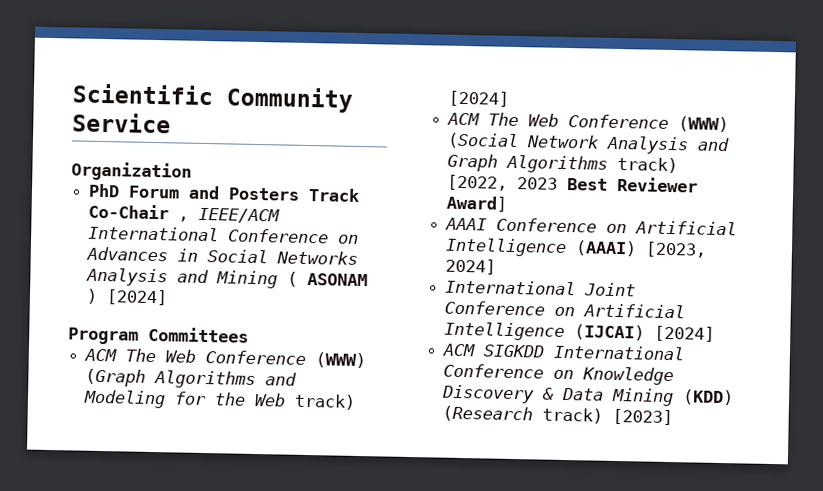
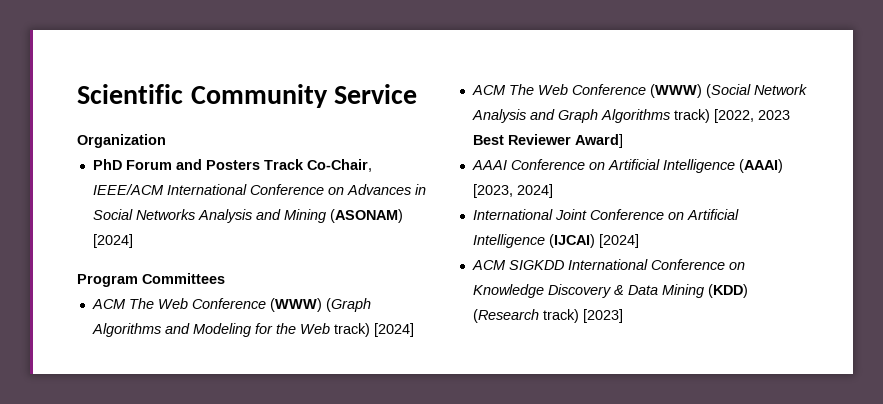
- PhD Forum and Posters Track Co-Chair , IEEE/ACM International Conference on Advances in Social Networks Analysis and Mining ( ASONAM ) [2024]
+ PhD Forum and Posters Track Co-Chair, IEEE/ACM International Conference on Advances in Social Networks Analysis and Mining (ASONAM) [2024]

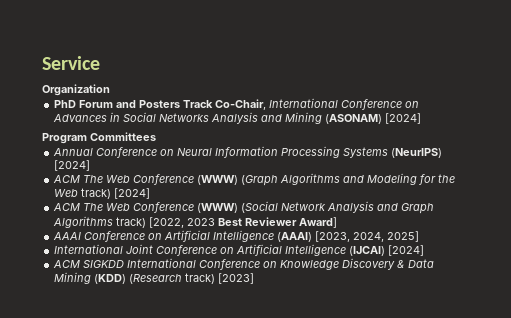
- Scientific Community Service
+ Service
- PhD Forum and Posters Track Co-Chair, IEEE/ACM International Conference on Advances in Social Networks Analysis and Mining (ASONAM) [2024]
+ PhD Forum and Posters Track Co-Chair, International Conference on Advances in Social Networks Analysis and Mining (ASONAM) [2024]
+ Annual Conference on Neural Information Processing Systems (NeurIPS) [2024]
- AAAI Conference on Artificial Intelligence (AAAI) [2023, 2024]
+ AAAI Conference on Artificial Intelligence (AAAI) [2023, 2024, 2025]

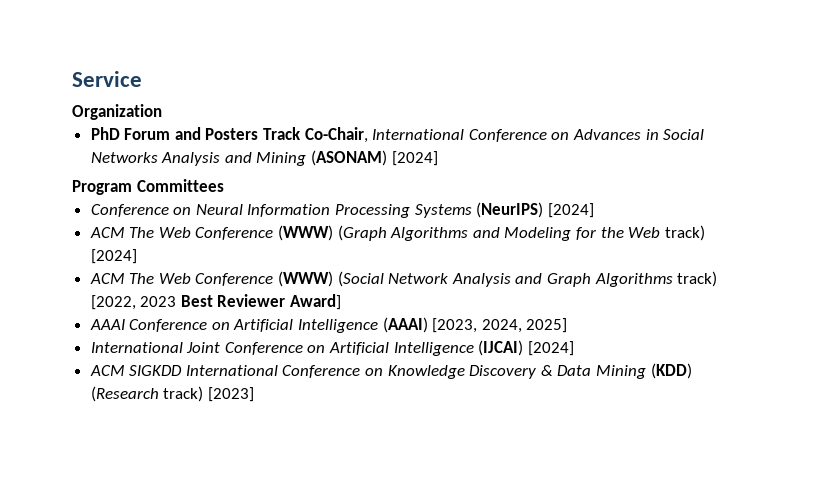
- Annual Conference on Neural Information Processing Systems (NeurIPS) [2024]
+ Conference on Neural Information Processing Systems (NeurIPS) [2024]

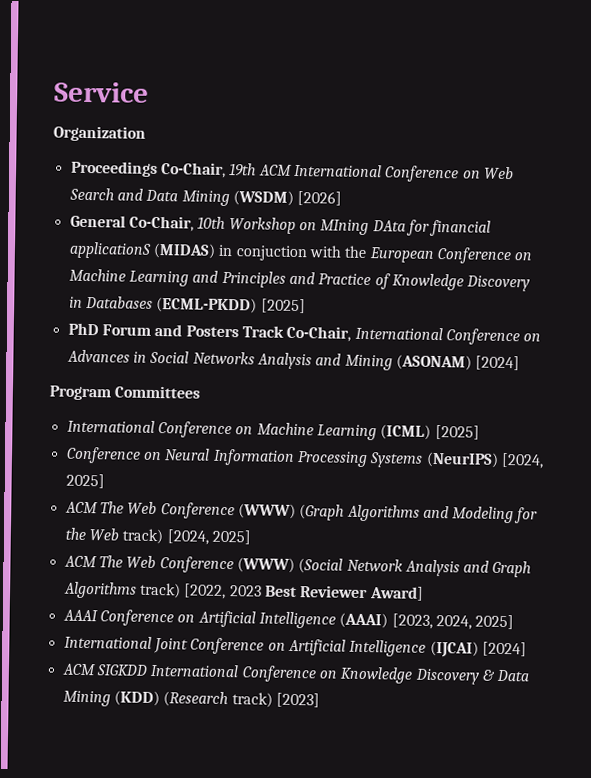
+ Proceedings Co-Chair, 19th ACM International Conference on Web Search and Data Mining (WSDM) [2026]
+ General Co-Chair, 10th Workshop on MIning DAta for financial applicationS (MIDAS) in conjuction with the European Conference on Machine Learning and Principles and Practice of Knowledge Discovery in Databases (ECML-PKDD) [2025]
+ International Conference on Machine Learning (ICML) [2025]
- Conference on Neural Information Processing Systems (NeurIPS) [2024]
+ Conference on Neural Information Processing Systems (NeurIPS) [2024, 2025]
- ACM The Web Conference (WWW) (Graph Algorithms and Modeling for the Web track) [2024]
+ ACM The Web Conference (WWW) (Graph Algorithms and Modeling for the Web track) [2024, 2025]

